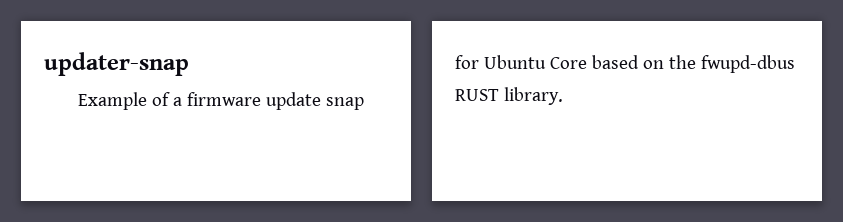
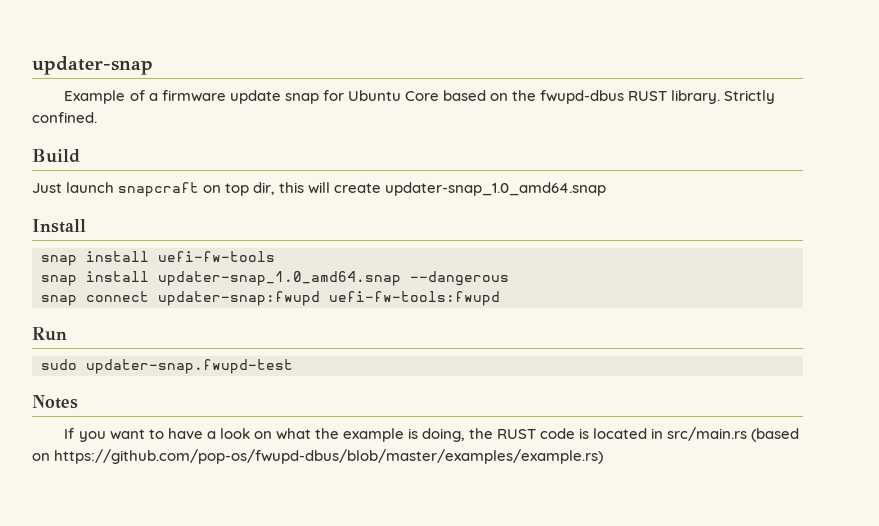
+ Strictly confined.
+ Build
+ Just launch snapcraft on top dir, this will create updater-snap_1.0_amd64.snap
+ Install
+ snap install uefi-fw-tools
+ snap install updater-snap_1.0_amd64.snap --dangerous
+ snap connect updater-snap:fwupd uefi-fw-tools:fwupd
+ Run
+ sudo updater-snap.fwupd-test
+ Notes
+ If you want to have a look on what the example is doing, the RUST code is located in src/main.rs (based on https://github.com/pop-os/fwupd-dbus/blob/master/examples/example.rs)

